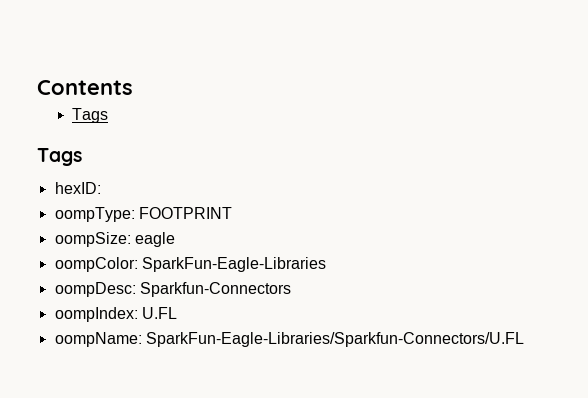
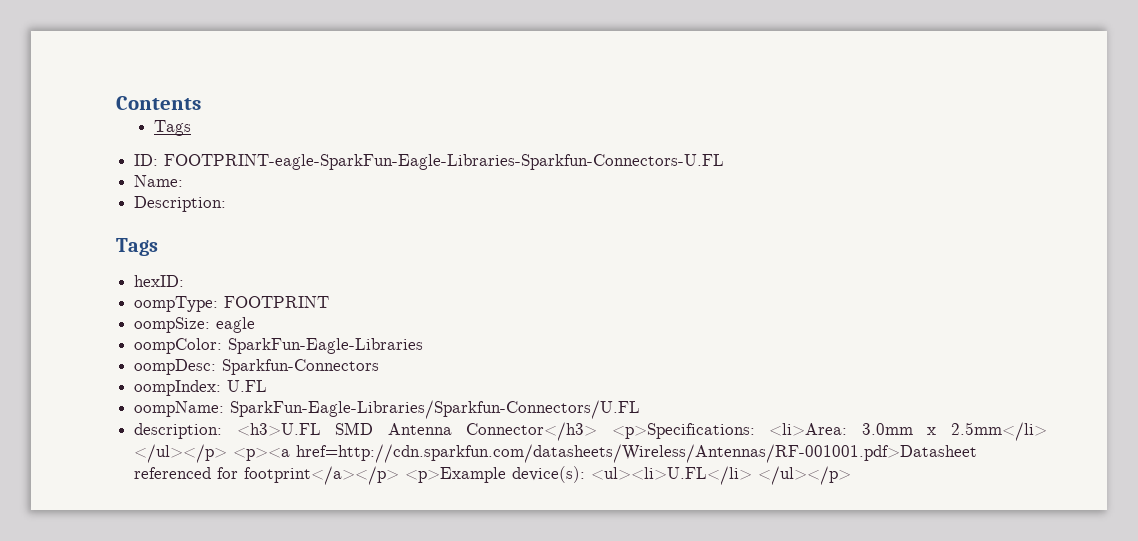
+ ID: FOOTPRINT-eagle-SparkFun-Eagle-Libraries-Sparkfun-Connectors-U.FL
+ Name:
+ Description:
+ description: <h3>U.FL SMD Antenna Connector</h3> <p>Specifications: <li>Area: 3.0mm x 2.5mm</li> </ul></p> <p><a href=http://cdn.sparkfun.com/datasheets/Wireless/Antennas/RF-001001.pdf>Datasheet referenced for footprint</a></p> <p>Example device(s): <ul><li>U.FL</li> </ul></p>

